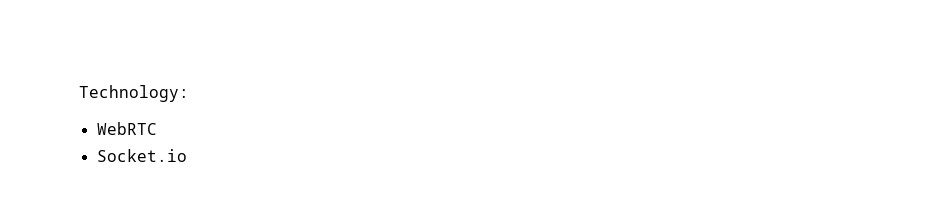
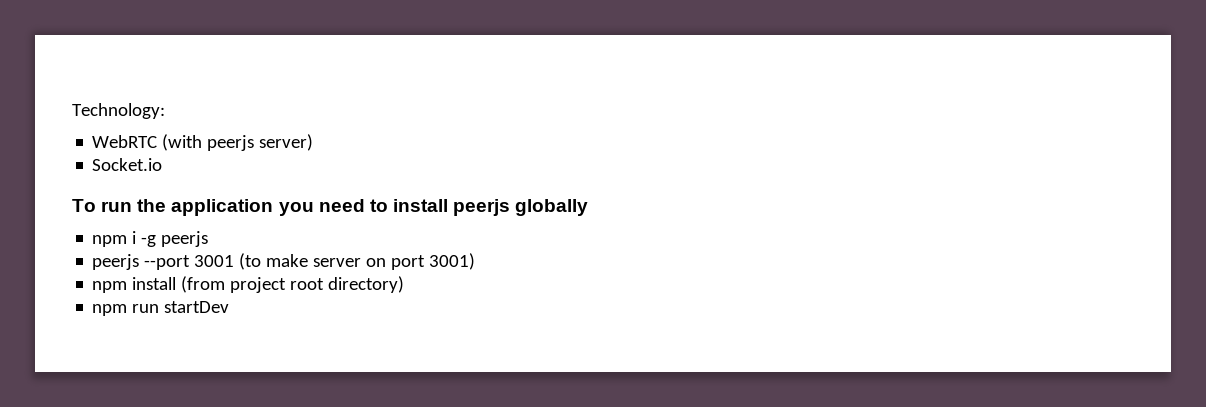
- WebRTC
+ WebRTC (with peerjs server)
  Socket.io
+ To run the application you need to install peerjs globally
+ npm i -g peerjs
+ peerjs --port 3001 (to make server on port 3001)
+ npm install (from project root directory)
+ npm run startDev

